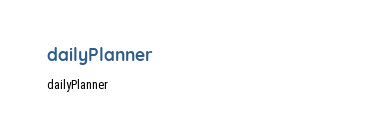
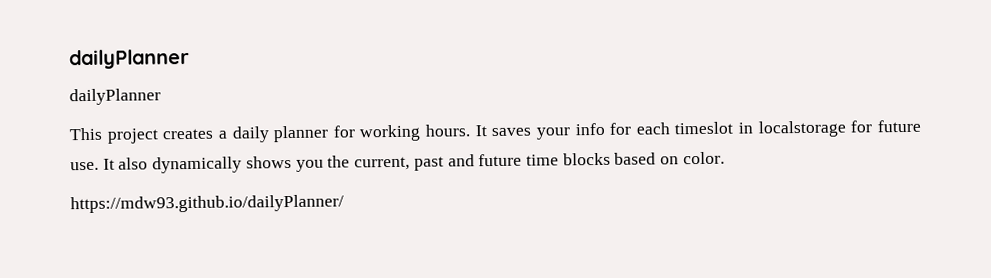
+ This project creates a daily planner for working hours. It saves your info for each timeslot in localstorage for future use. It also dynamically shows you the current, past and future time blocks based on color.
+ https://mdw93.github.io/dailyPlanner/

